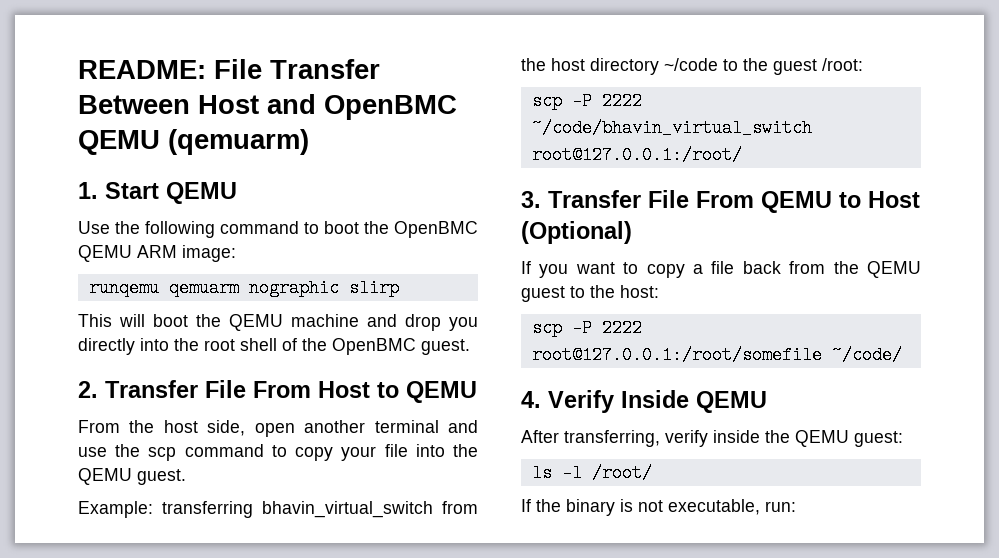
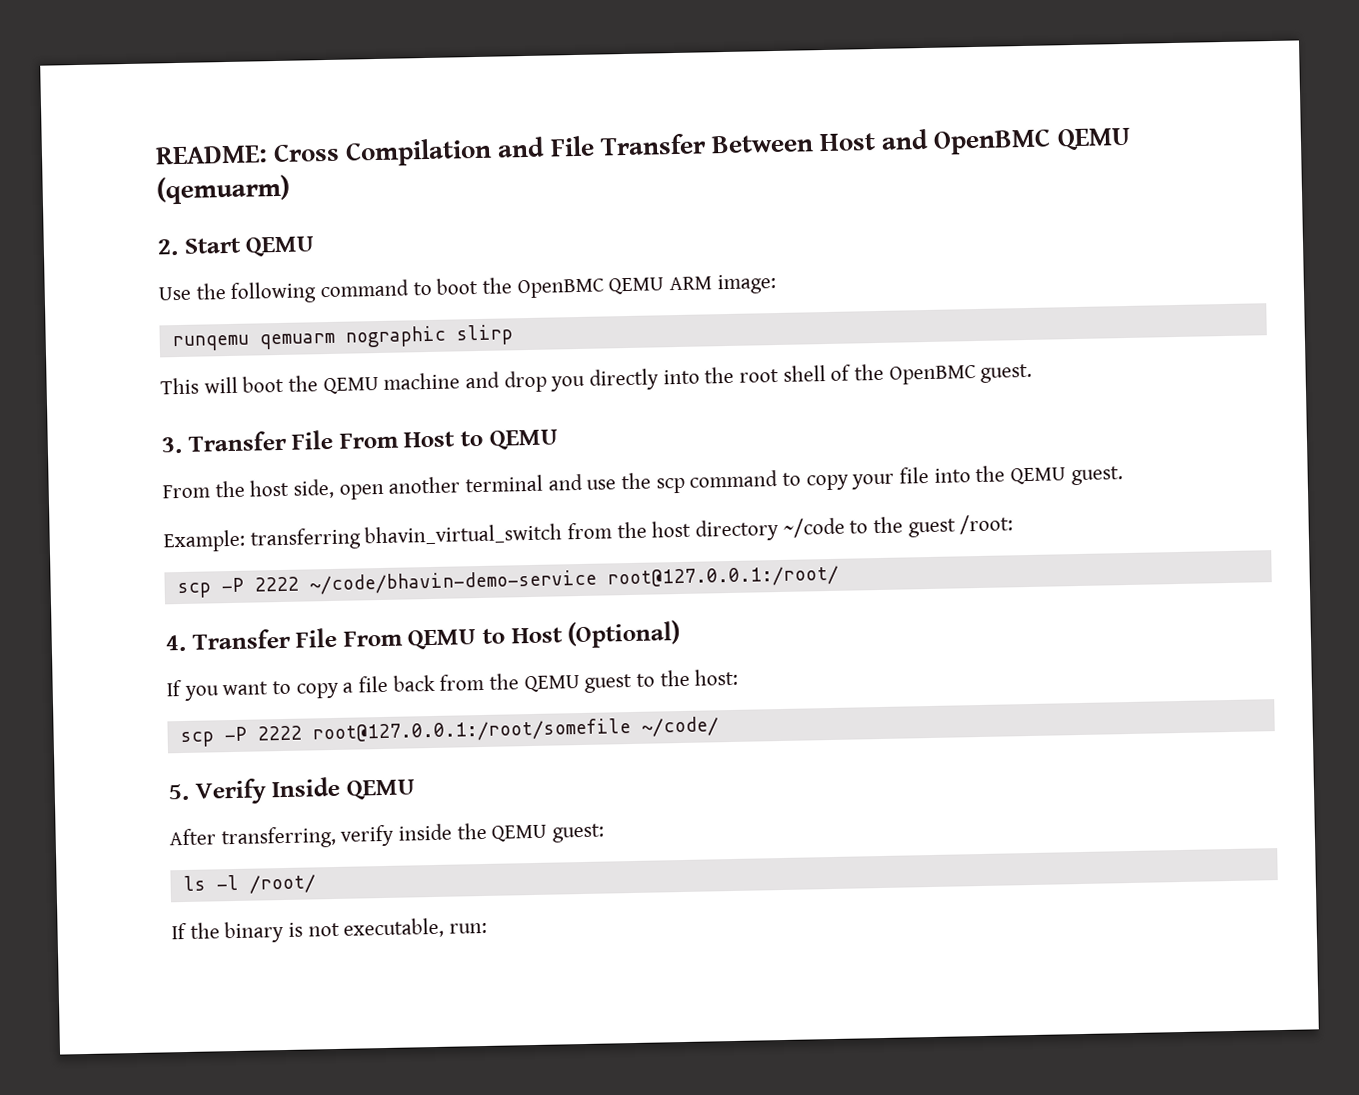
- README: File Transfer Between Host and OpenBMC QEMU (qemuarm)
+ README: Cross Compilation and File Transfer Between Host and OpenBMC QEMU (qemuarm)
- 1. Start QEMU
+ 2. Start QEMU
- 2. Transfer File From Host to QEMU
+ 3. Transfer File From Host to QEMU
- scp -P 2222 ~/code/bhavin_virtual_switch root@127.0.0.1:/root/
+ scp -P 2222 ~/code/bhavin-demo-service root@127.0.0.1:/root/
- 3. Transfer File From QEMU to Host (Optional)
+ 4. Transfer File From QEMU to Host (Optional)
- 4. Verify Inside QEMU
+ 5. Verify Inside QEMU

